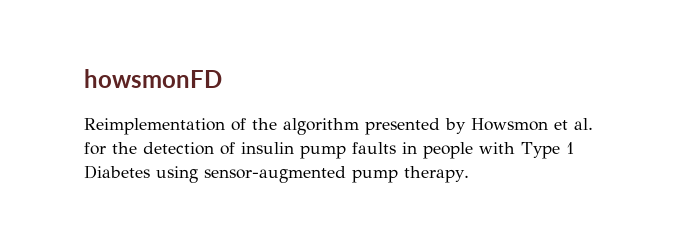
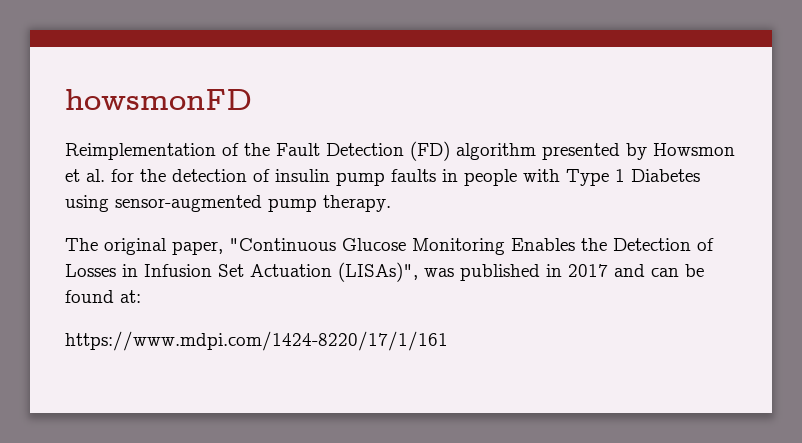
- Reimplementation of the algorithm presented by Howsmon et al. for the detection of insulin pump faults in people with Type 1 Diabetes using sensor-augmented pump therapy.
+ Reimplementation of the Fault Detection (FD) algorithm presented by Howsmon et al. for the detection of insulin pump faults in people with Type 1 Diabetes using sensor-augmented pump therapy.
+ The original paper, "Continuous Glucose Monitoring Enables the Detection of Losses in Infusion Set Actuation (LISAs)", was published in 2017 and can be found at:
+ https://www.mdpi.com/1424-8220/17/1/161

